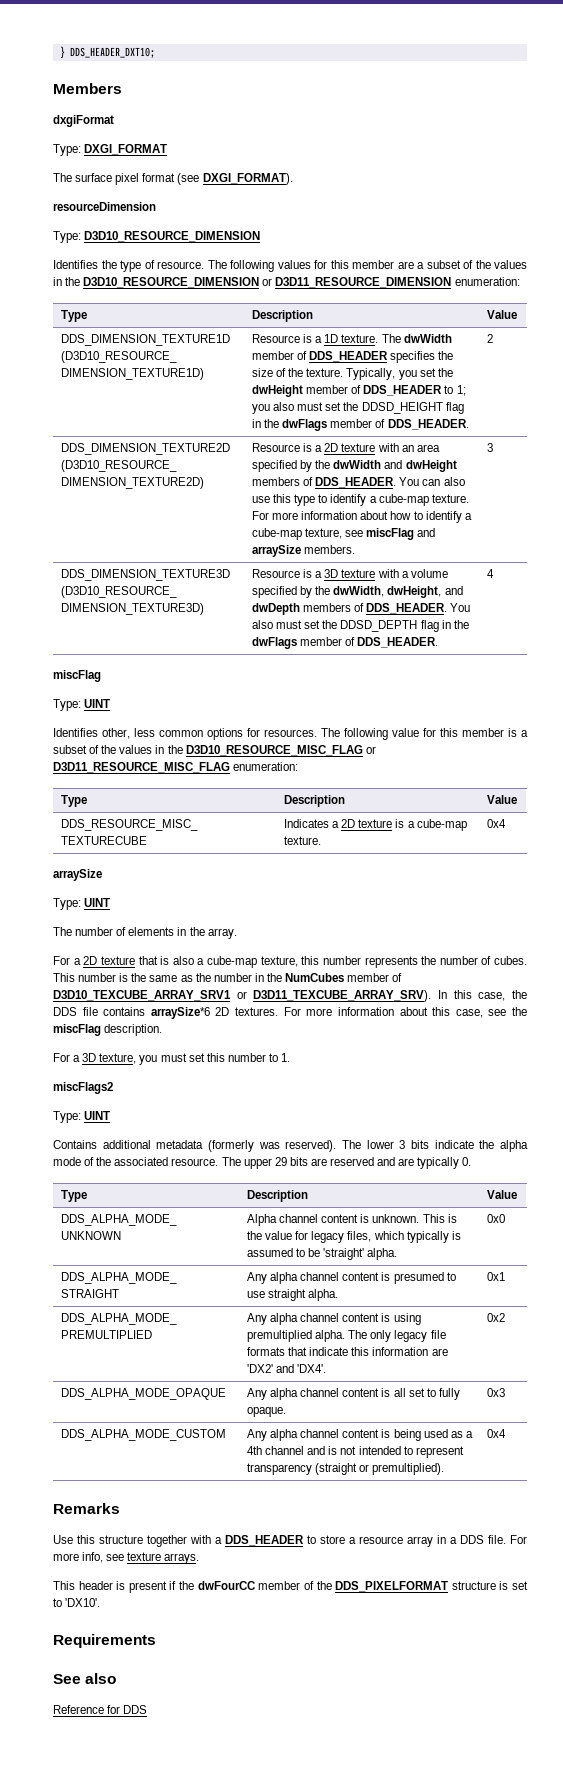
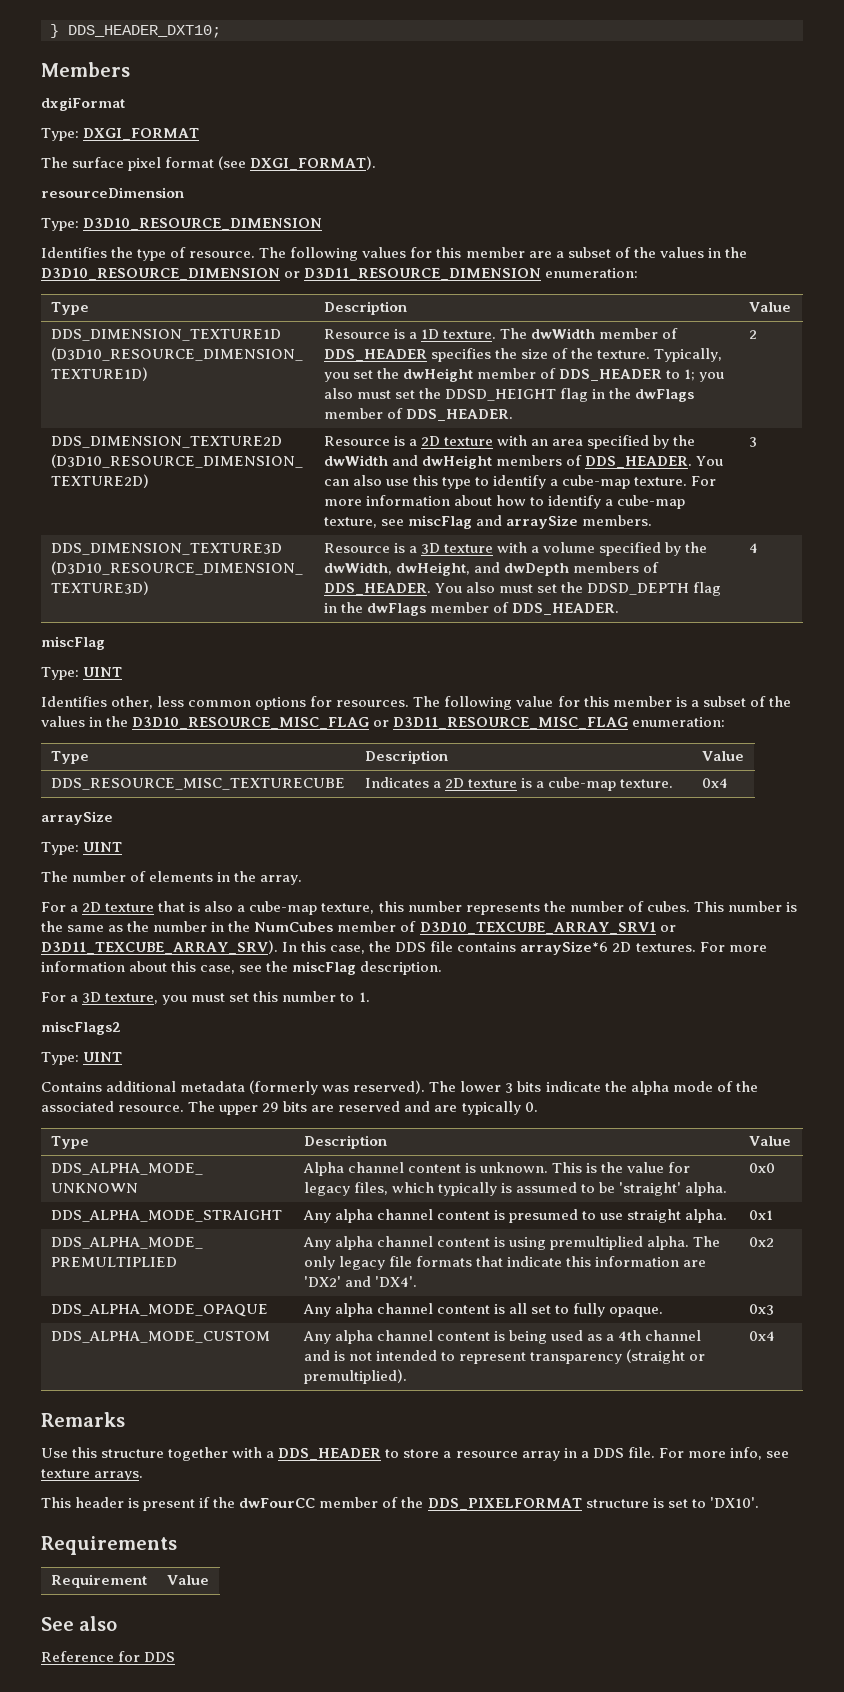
+ Requirement | Value

